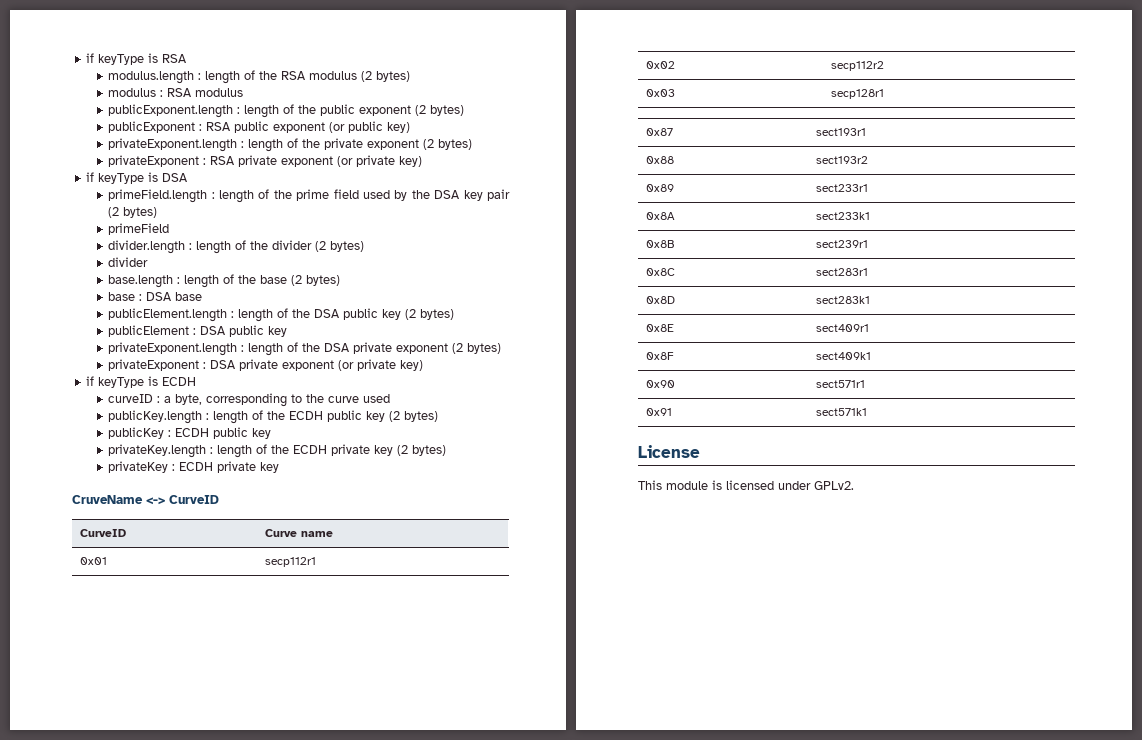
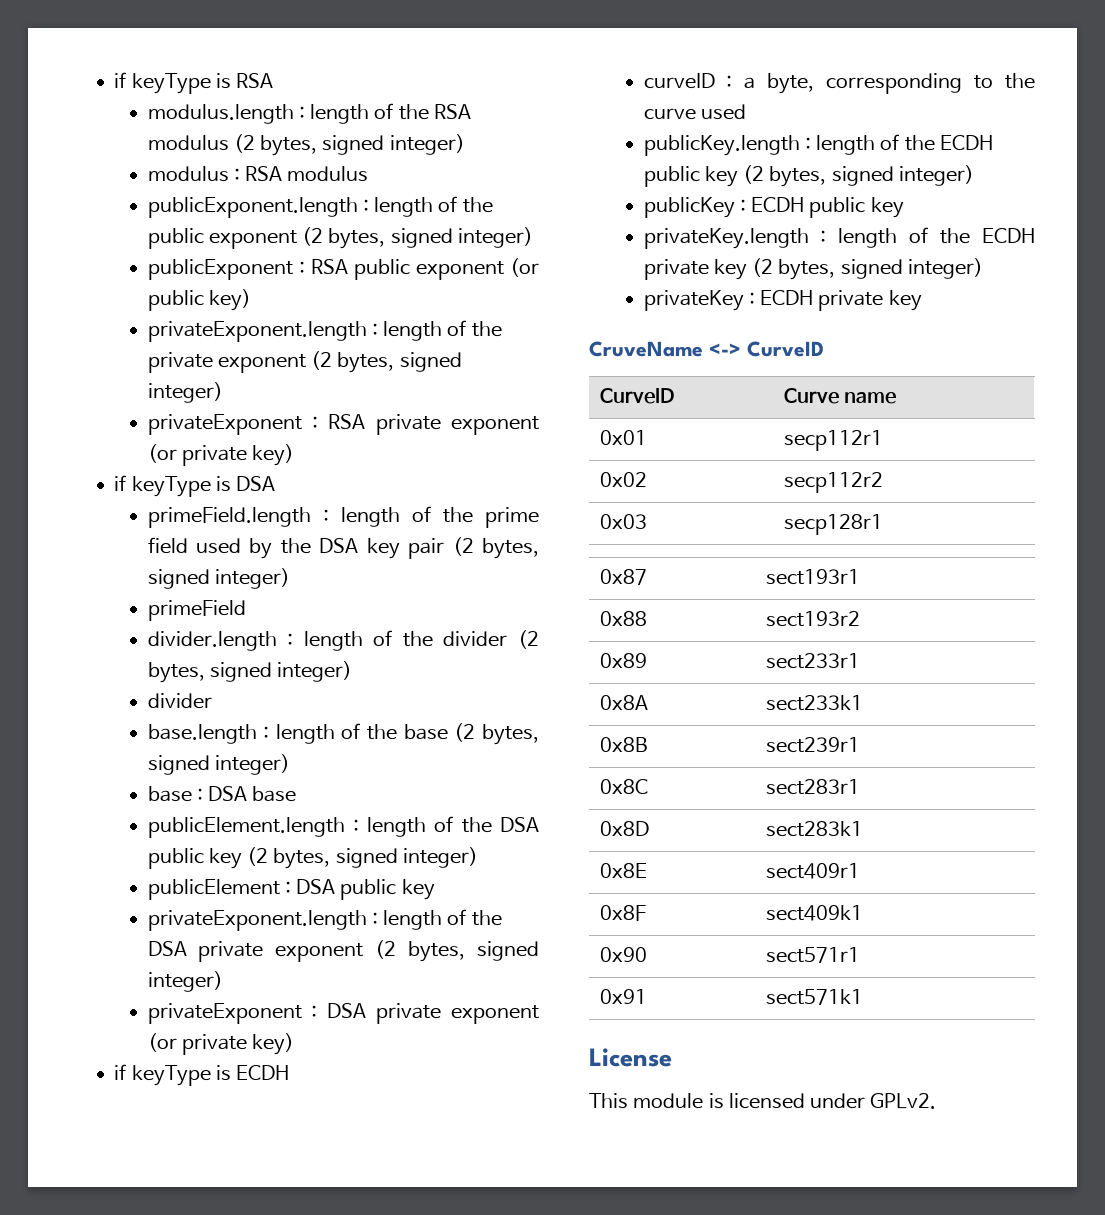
- modulus.length : length of the RSA modulus (2 bytes)
+ modulus.length : length of the RSA modulus (2 bytes, signed integer)
- publicExponent.length : length of the public exponent (2 bytes)
+ publicExponent.length : length of the public exponent (2 bytes, signed integer)
- privateExponent.length : length of the private exponent (2 bytes)
+ privateExponent.length : length of the private exponent (2 bytes, signed integer)
- primeField.length : length of the prime field used by the DSA key pair (2 bytes)
+ primeField.length : length of the prime field used by the DSA key pair (2 bytes, signed integer)
- divider.length : length of the divider (2 bytes)
+ divider.length : length of the divider (2 bytes, signed integer)
- base.length : length of the base (2 bytes)
+ base.length : length of the base (2 bytes, signed integer)
- publicElement.length : length of the DSA public key (2 bytes)
+ publicElement.length : length of the DSA public key (2 bytes, signed integer)
- privateExponent.length : length of the DSA private exponent (2 bytes)
+ privateExponent.length : length of the DSA private exponent (2 bytes, signed integer)
- publicKey.length : length of the ECDH public key (2 bytes)
+ publicKey.length : length of the ECDH public key (2 bytes, signed integer)
- privateKey.length : length of the ECDH private key (2 bytes)
+ privateKey.length : length of the ECDH private key (2 bytes, signed integer)

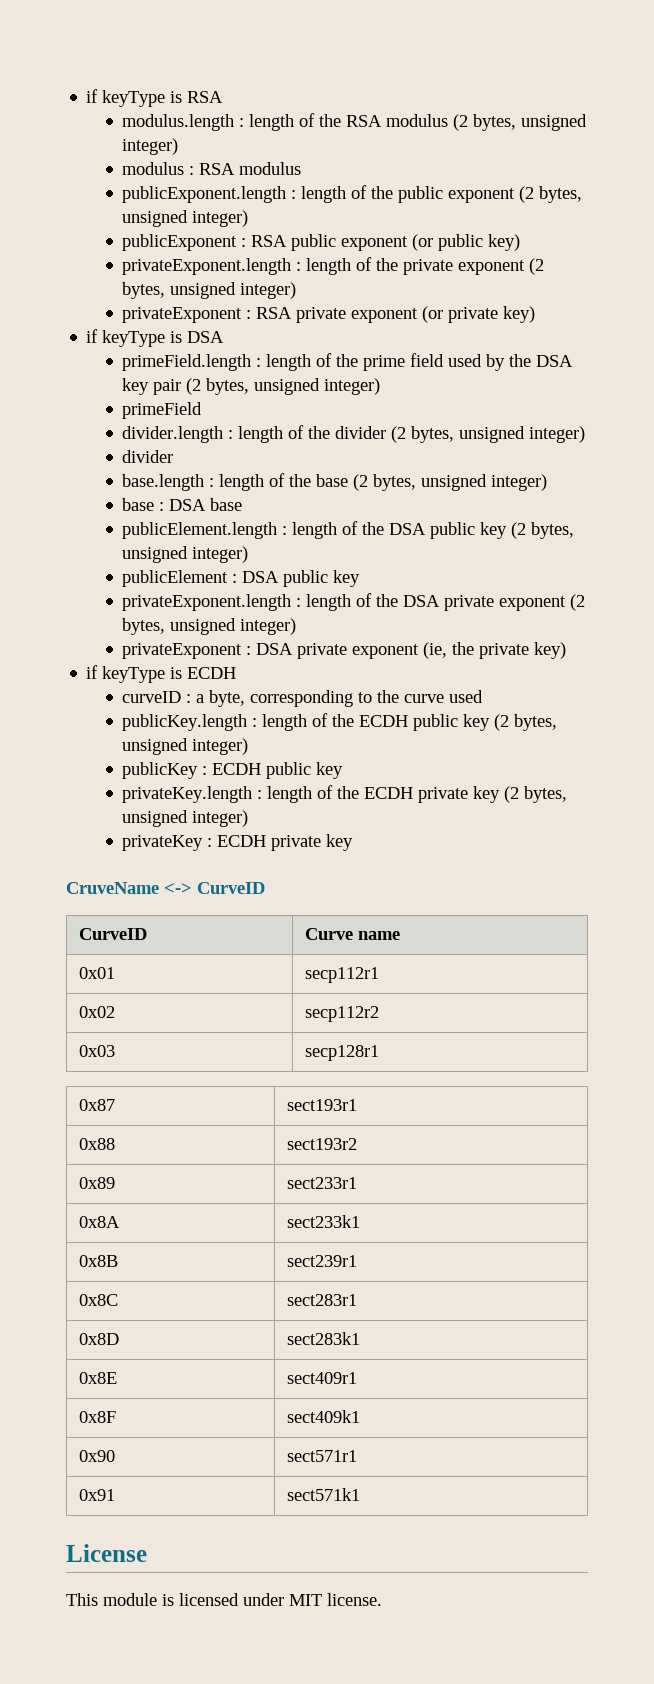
- modulus.length : length of the RSA modulus (2 bytes, signed integer)
+ modulus.length : length of the RSA modulus (2 bytes, unsigned integer)
- publicExponent.length : length of the public exponent (2 bytes, signed integer)
+ publicExponent.length : length of the public exponent (2 bytes, unsigned integer)
- privateExponent.length : length of the private exponent (2 bytes, signed integer)
+ privateExponent.length : length of the private exponent (2 bytes, unsigned integer)
- primeField.length : length of the prime field used by the DSA key pair (2 bytes, signed integer)
+ primeField.length : length of the prime field used by the DSA key pair (2 bytes, unsigned integer)
- divider.length : length of the divider (2 bytes, signed integer)
+ divider.length : length of the divider (2 bytes, unsigned integer)
- base.length : length of the base (2 bytes, signed integer)
+ base.length : length of the base (2 bytes, unsigned integer)
- publicElement.length : length of the DSA public key (2 bytes, signed integer)
+ publicElement.length : length of the DSA public key (2 bytes, unsigned integer)
- privateExponent.length : length of the DSA private exponent (2 bytes, signed integer)
+ privateExponent.length : length of the DSA private exponent (2 bytes, unsigned integer)
- privateExponent : DSA private exponent (or private key)
+ privateExponent : DSA private exponent (ie, the private key)
- publicKey.length : length of the ECDH public key (2 bytes, signed integer)
+ publicKey.length : length of the ECDH public key (2 bytes, unsigned integer)
- privateKey.length : length of the ECDH private key (2 bytes, signed integer)
+ privateKey.length : length of the ECDH private key (2 bytes, unsigned integer)
- This module is licensed under GPLv2.
+ This module is licensed under MIT license.

